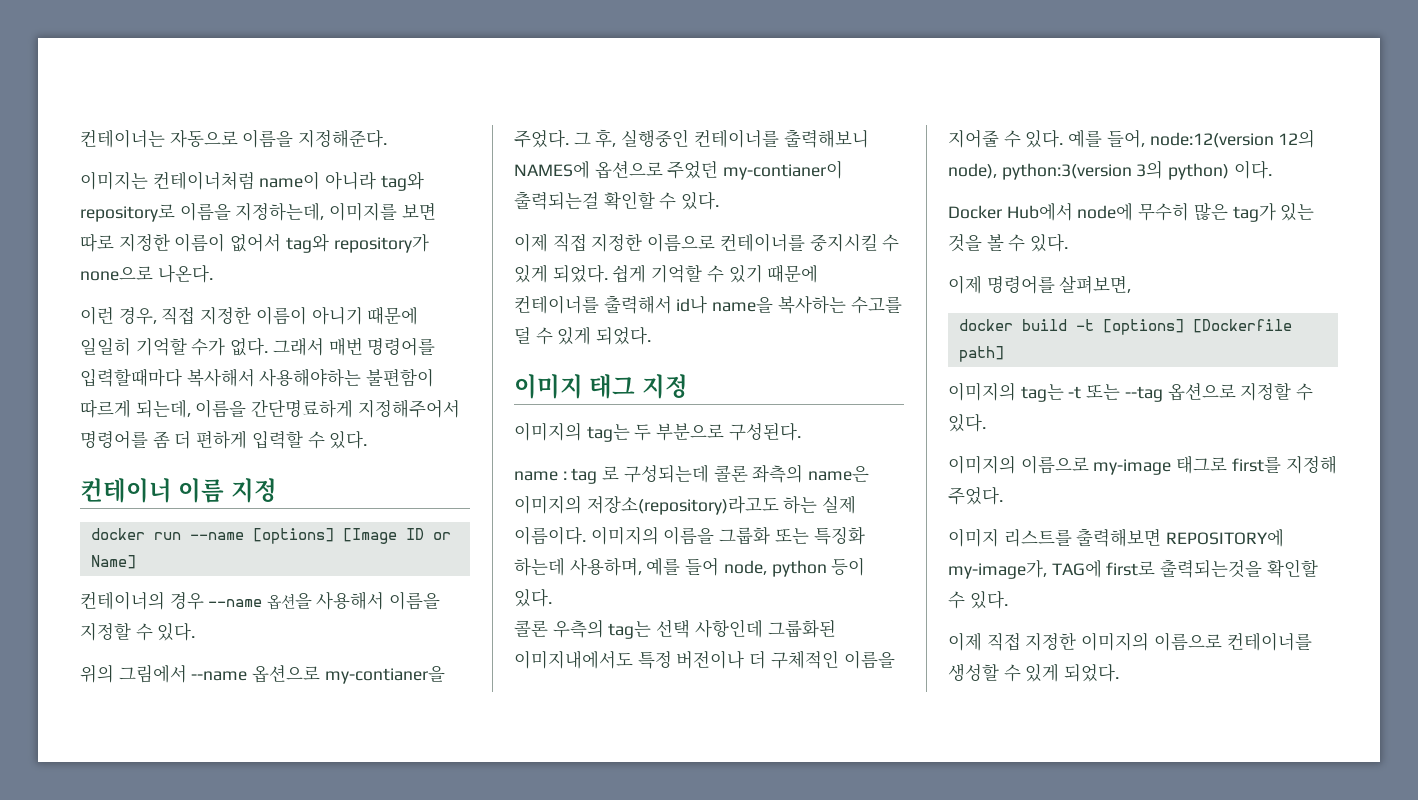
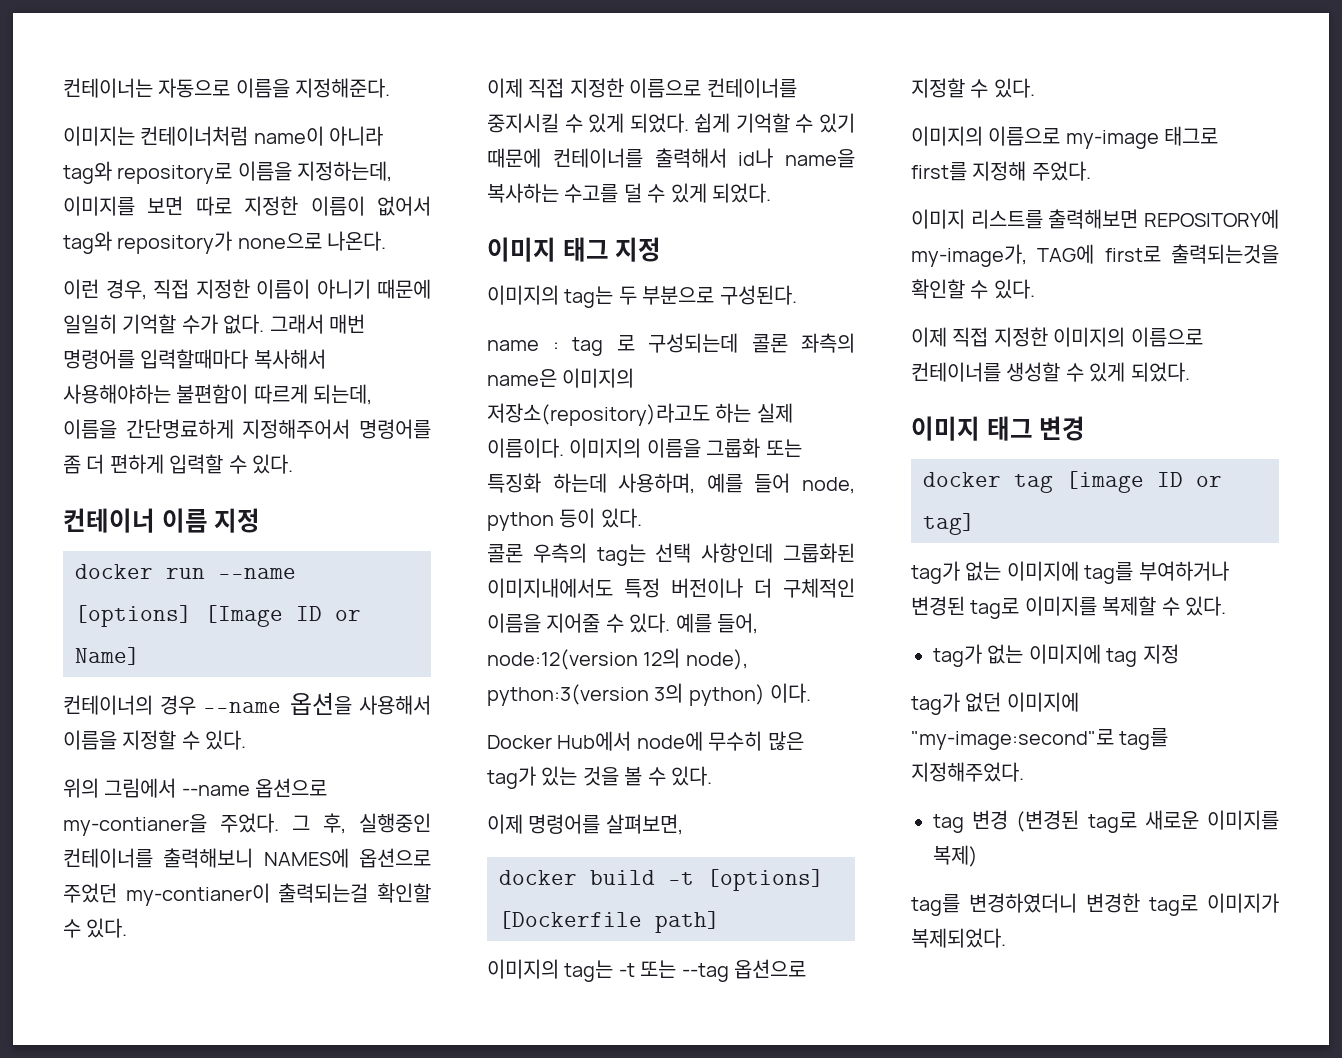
+ 이미지 태그 변경
+ docker tag [image ID or tag]
+ tag가 없는 이미지에 tag를 부여하거나 변경된 tag로 이미지를 복제할 수 있다.
+ tag가 없는 이미지에 tag 지정
+ tag가 없던 이미지에 "my-image:second"로 tag를 지정해주었다.
+ tag 변경 (변경된 tag로 새로운 이미지를 복제)
+ tag를 변경하였더니 변경한 tag로 이미지가 복제되었다.

